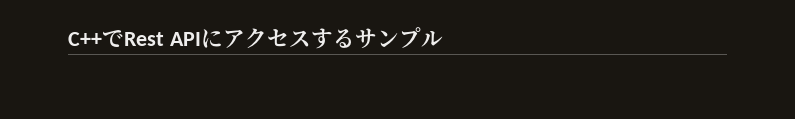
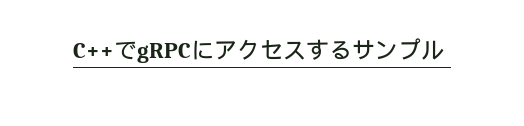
- C++でRest APIにアクセスするサンプル
+ C++でgRPCにアクセスするサンプル

